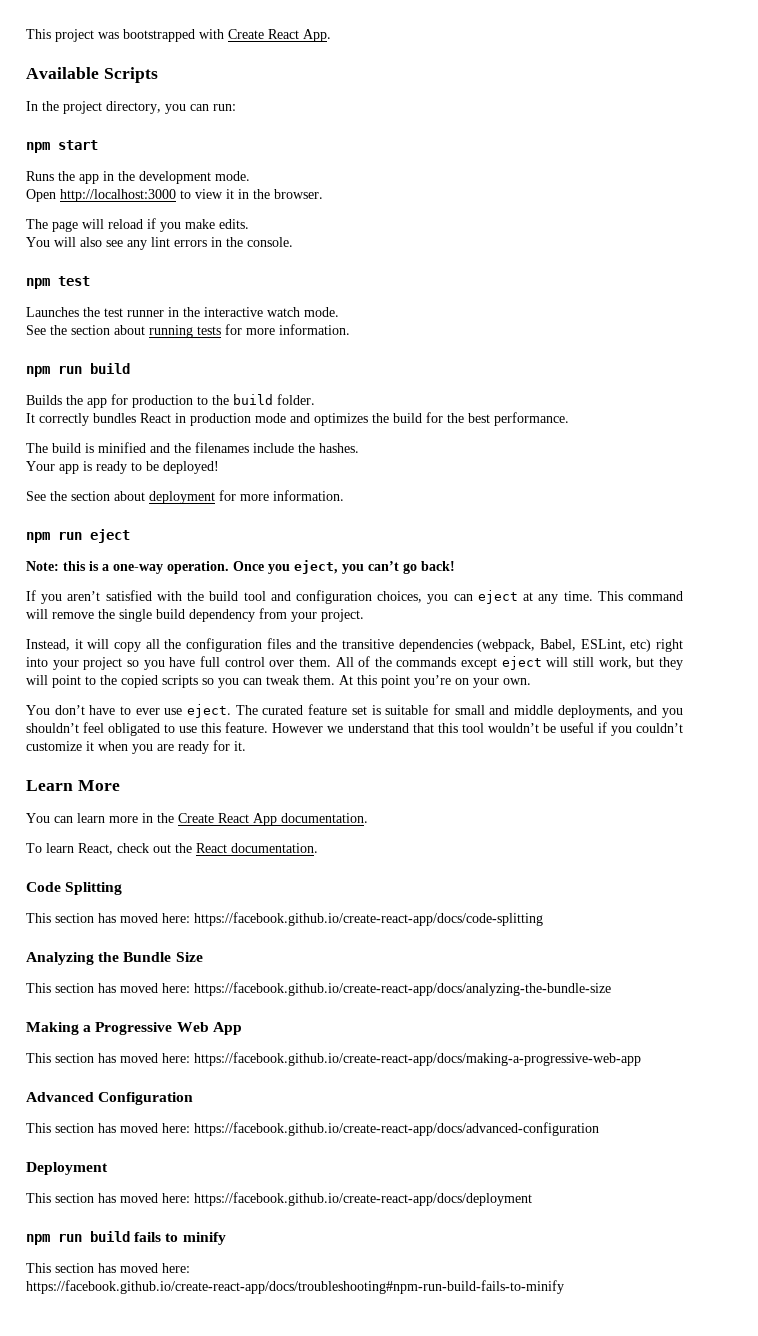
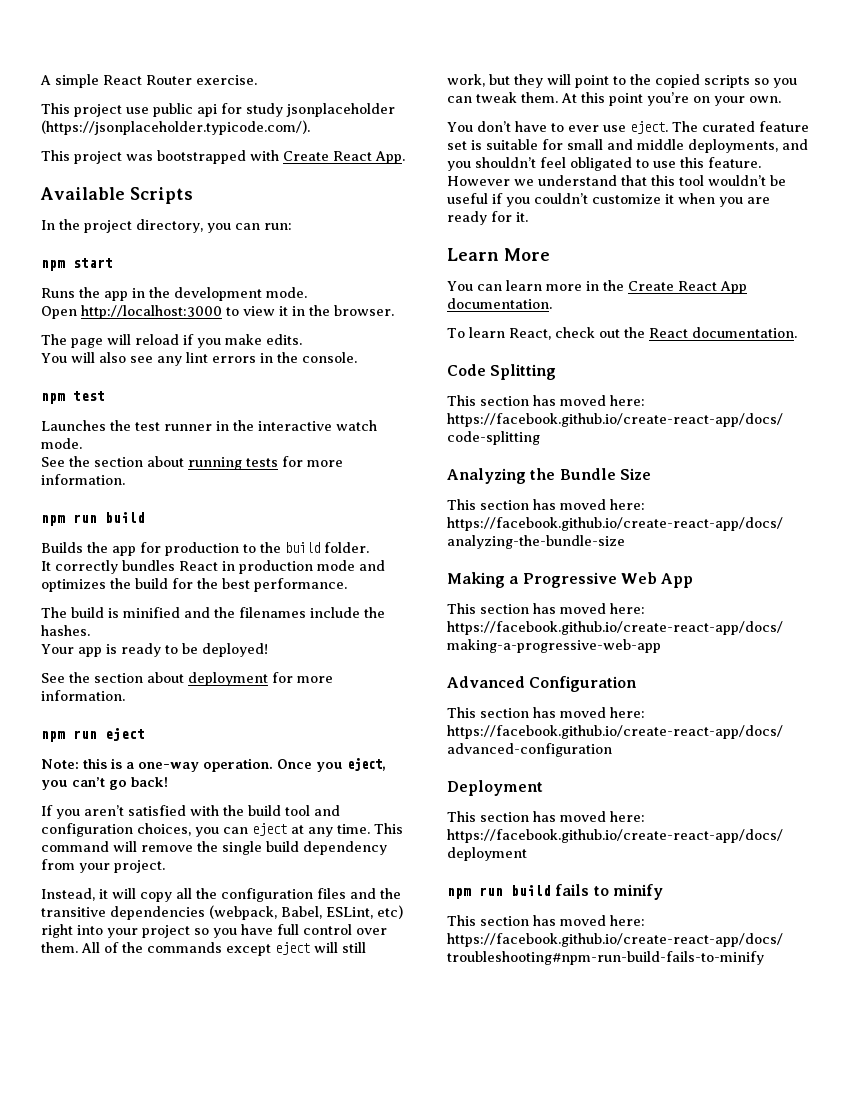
+ A simple React Router exercise.
+ This project use public api for study jsonplaceholder (https://jsonplaceholder.typicode.com/).

